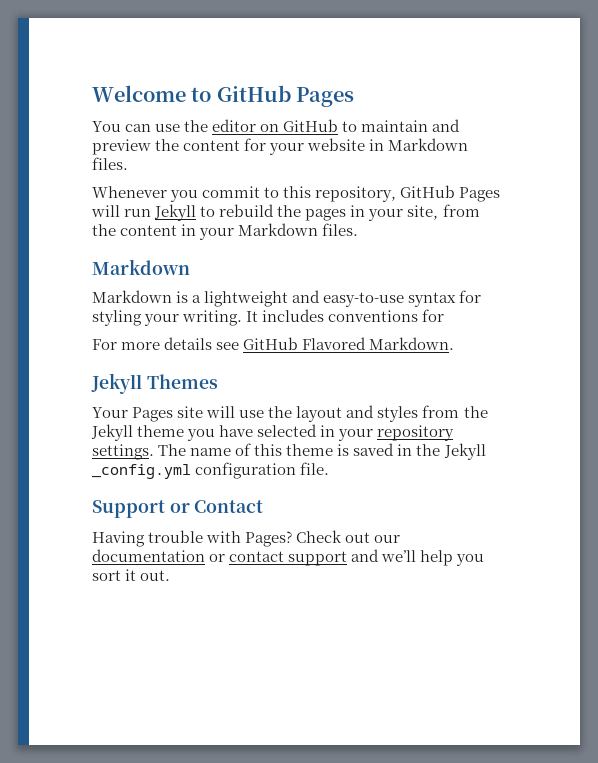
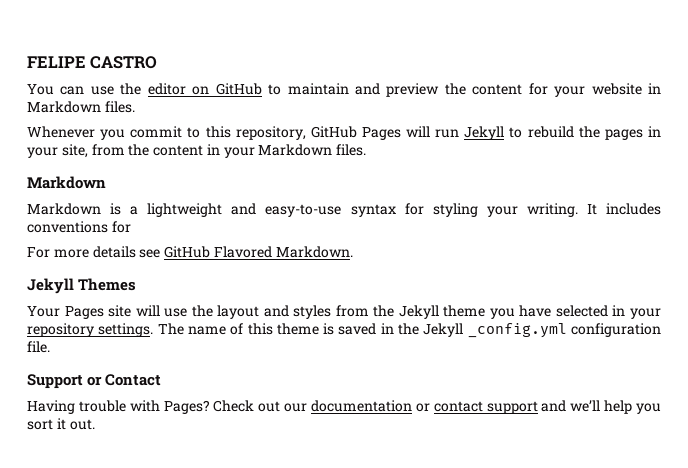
- Welcome to GitHub Pages
+ FELIPE CASTRO

